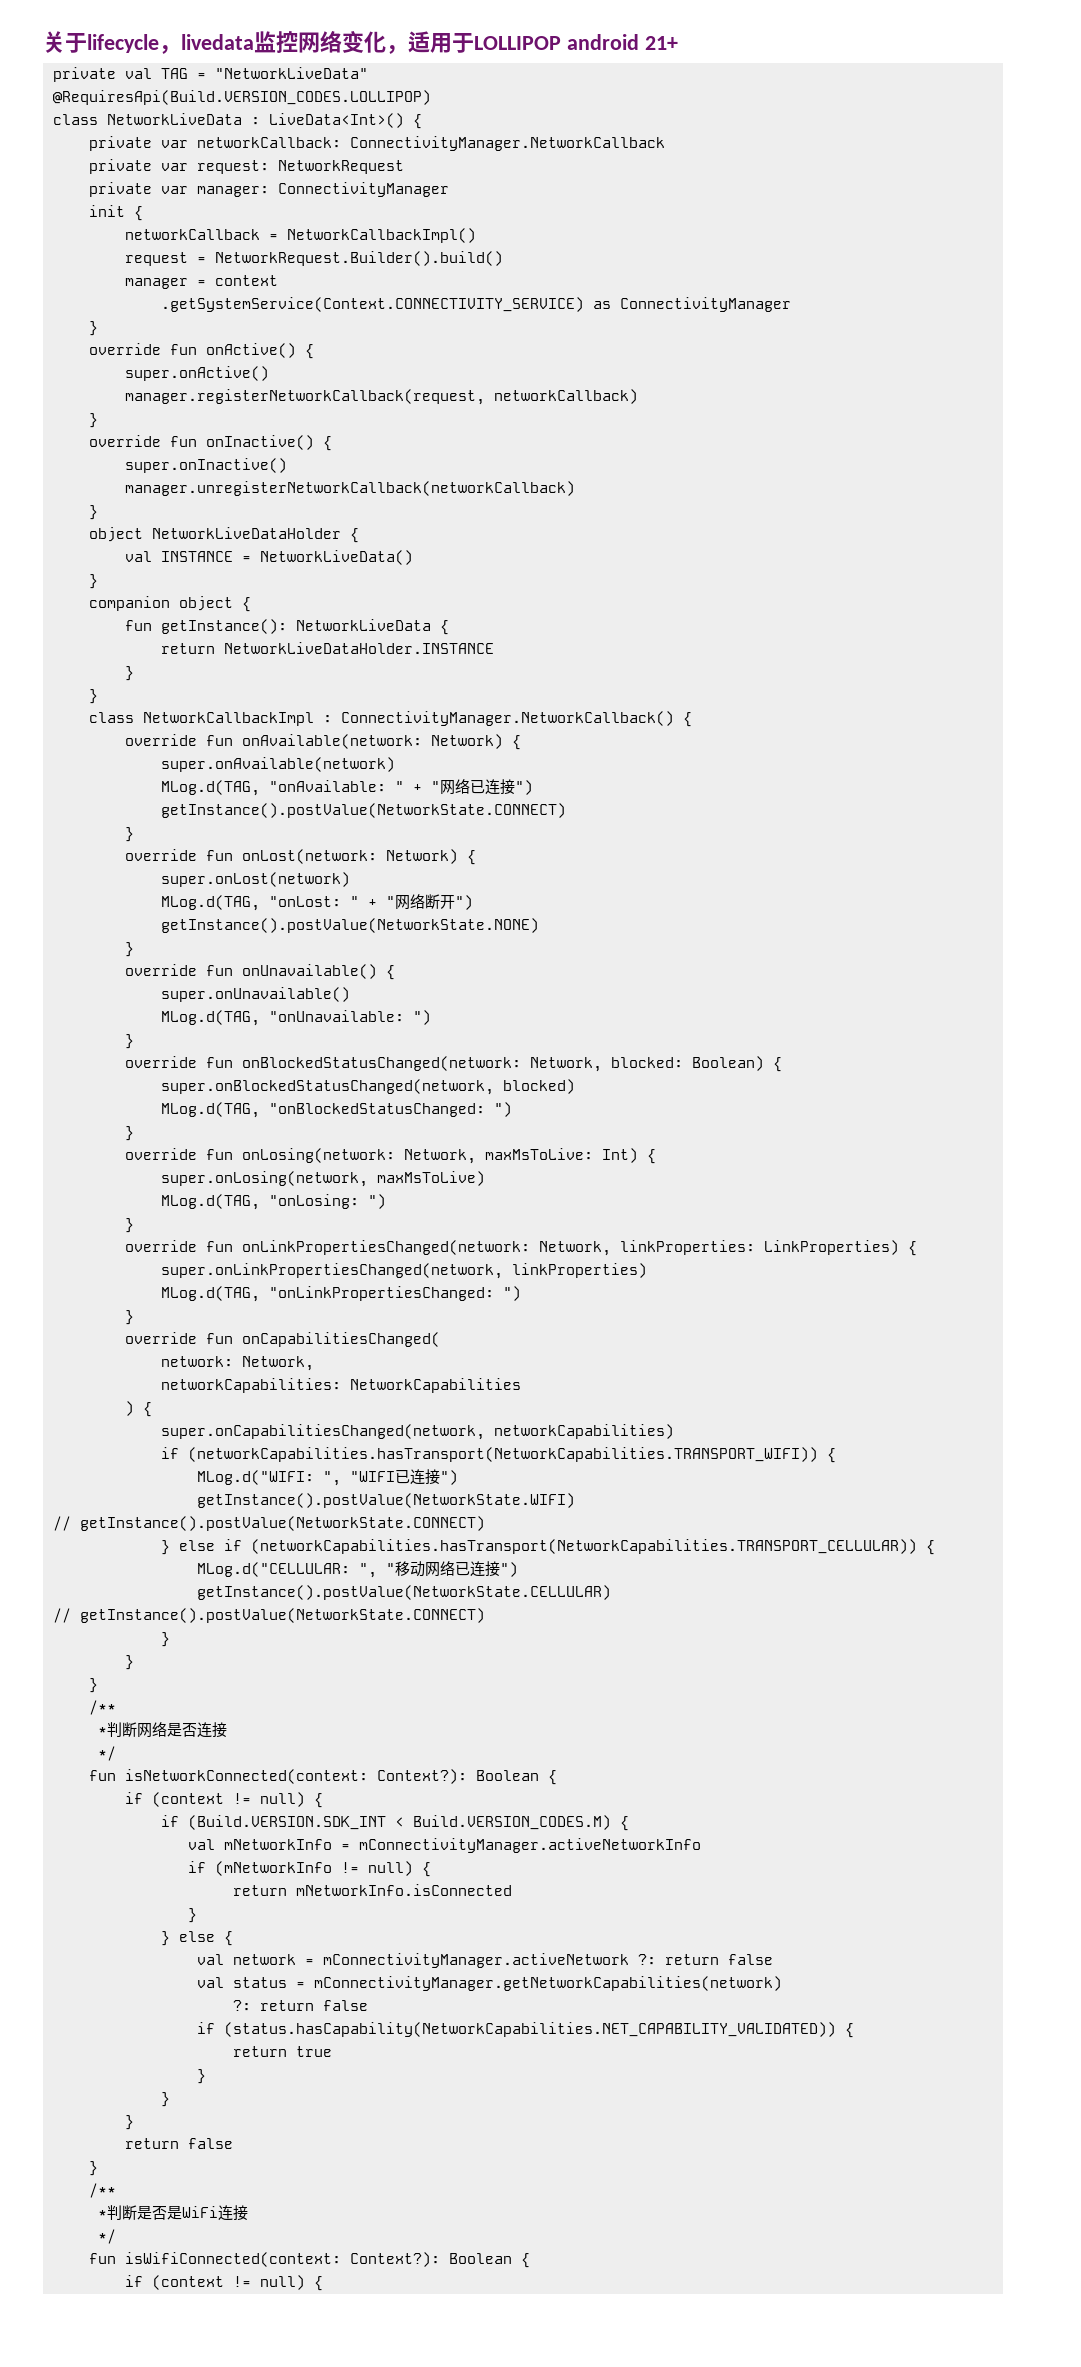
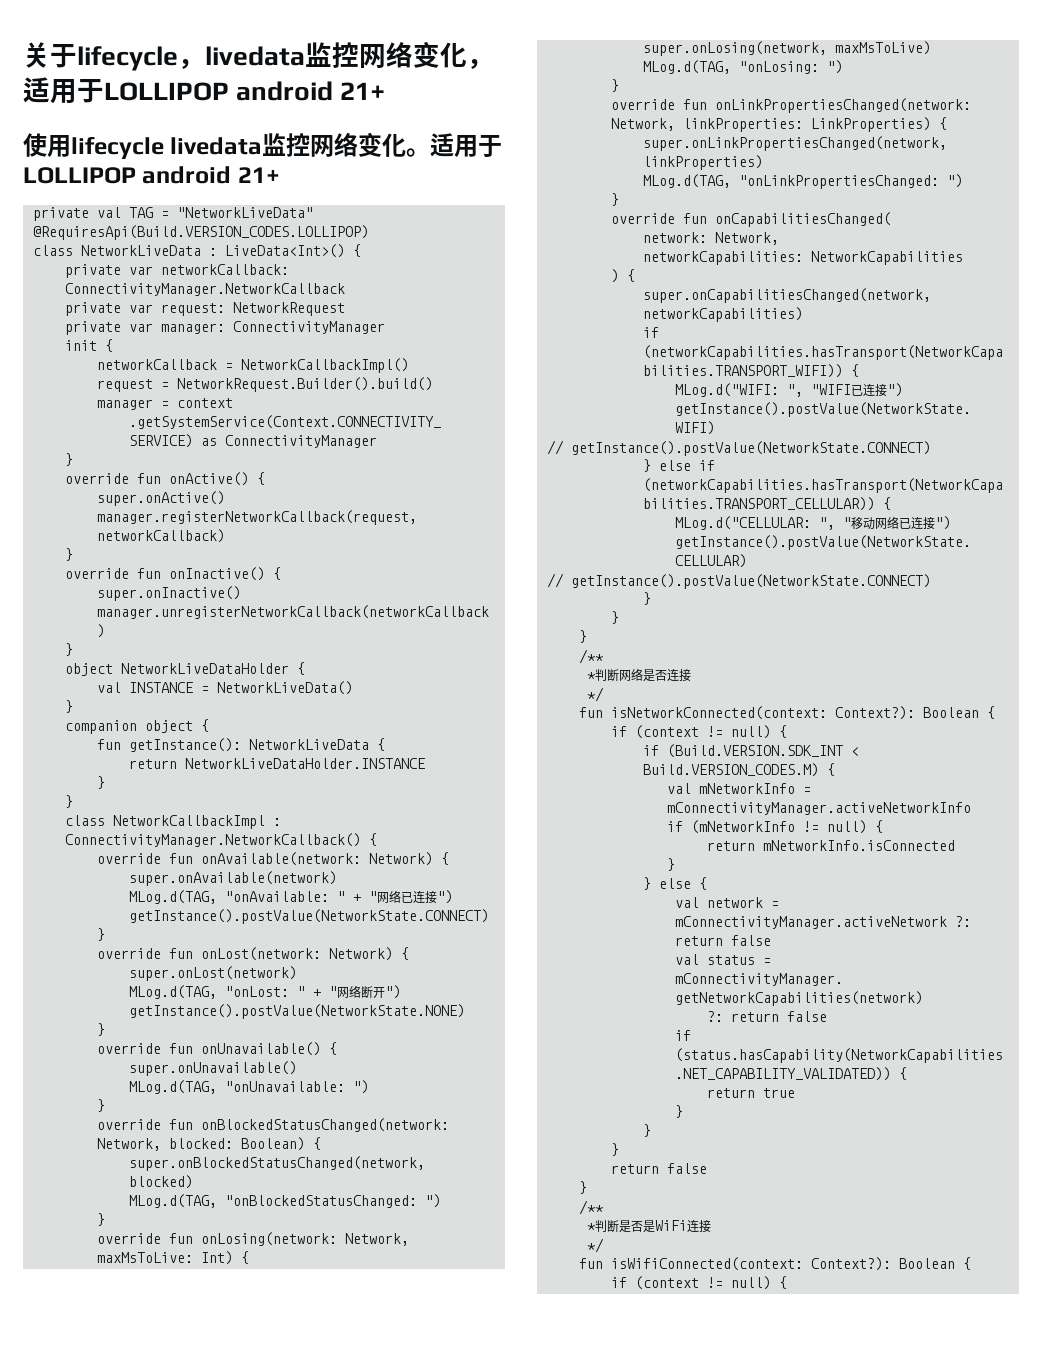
+ 使用lifecycle livedata监控网络变化。适用于LOLLIPOP android 21+

